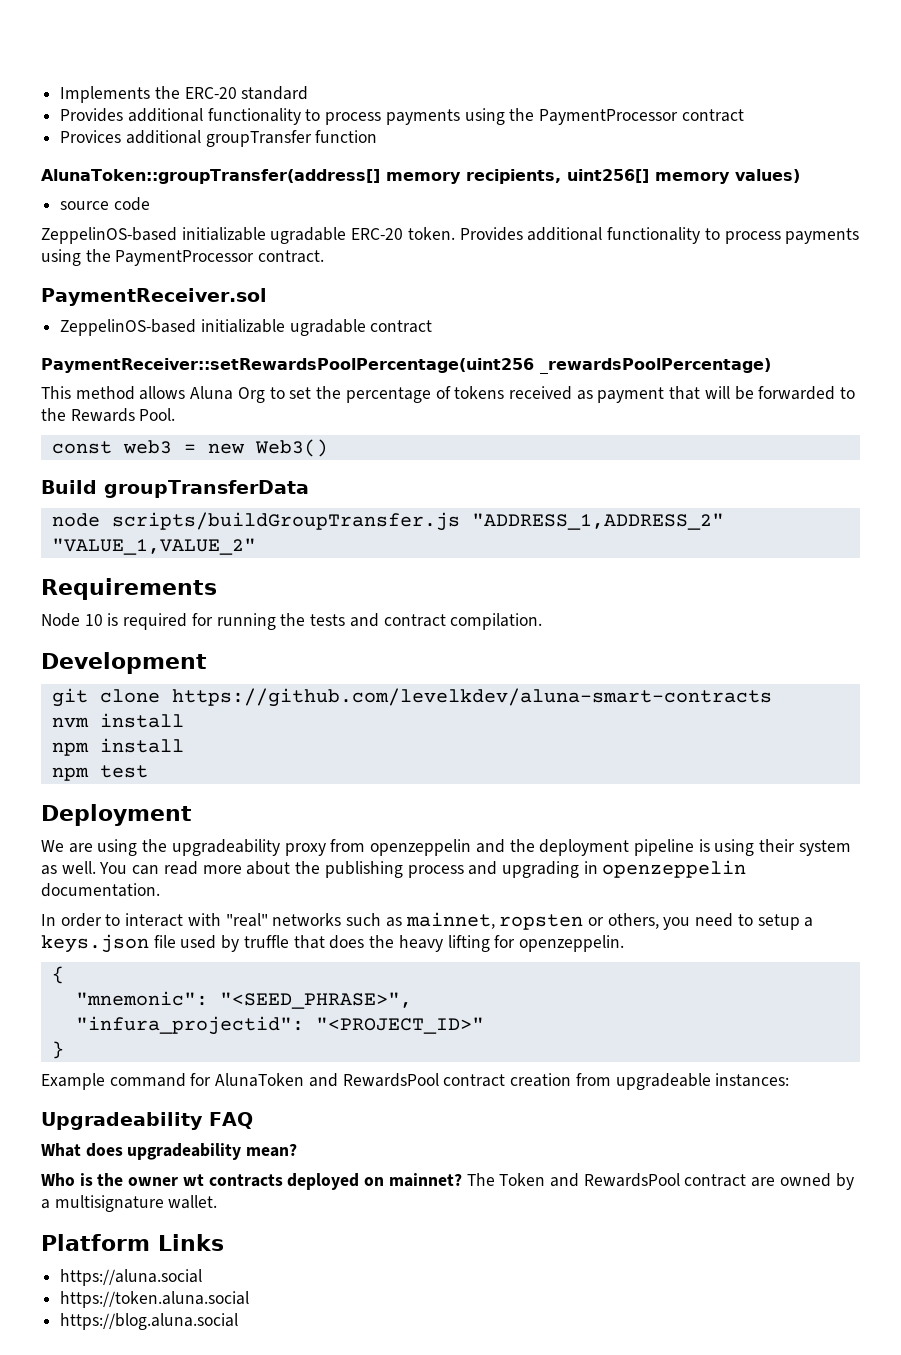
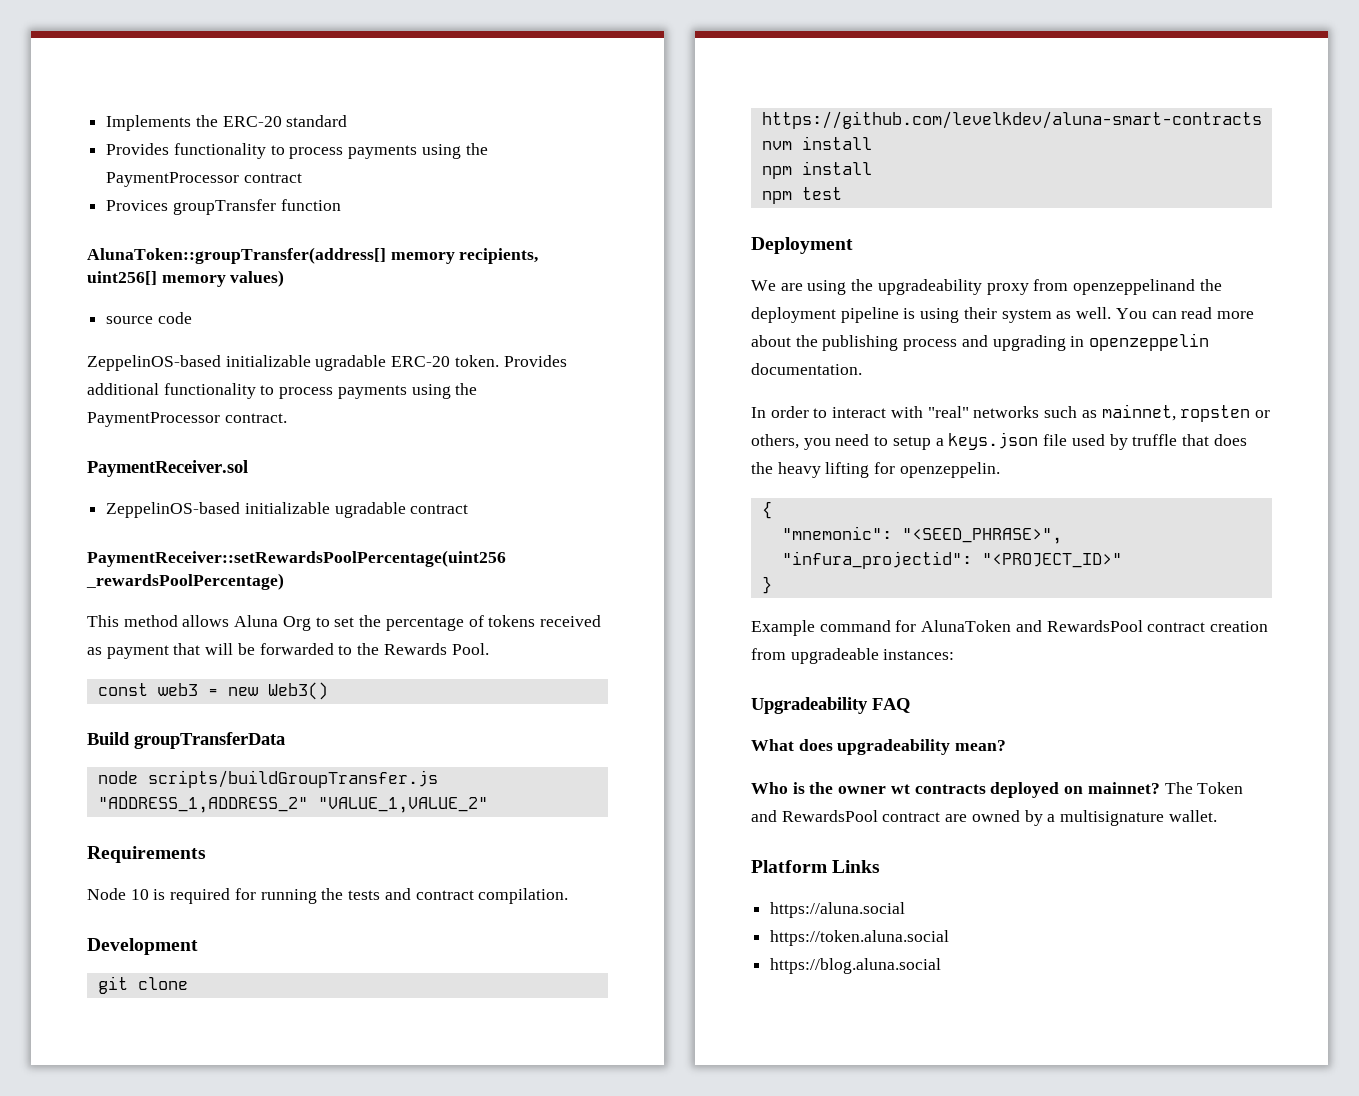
- Provides additional functionality to process payments using the PaymentProcessor contract
+ Provides functionality to process payments using the PaymentProcessor contract
- Provices additional groupTransfer function
+ Provices groupTransfer function
- We are using the upgradeability proxy from openzeppelin and the deployment pipeline is using their system as well.
+ We are using the upgradeability proxy from openzeppelinand the deployment pipeline is using their system as well.

